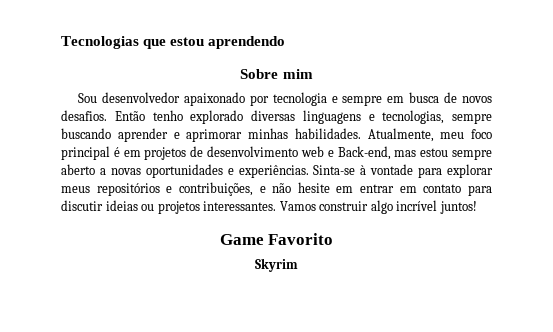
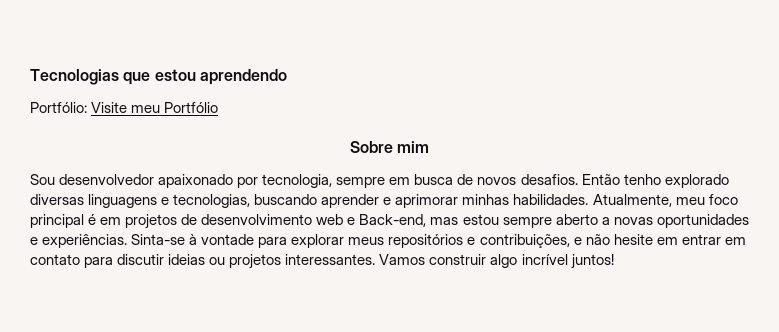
+ Portfólio: Visite meu Portfólio
- Sou desenvolvedor apaixonado por tecnologia e sempre em busca de novos desafios.
+ Sou desenvolvedor apaixonado por tecnologia, sempre em busca de novos desafios.
- Então tenho explorado diversas linguagens e tecnologias, sempre buscando aprender e aprimorar minhas habilidades.
+ Então tenho explorado diversas linguagens e tecnologias, buscando aprender e aprimorar minhas habilidades.
- Game Favorito
- Skyrim

